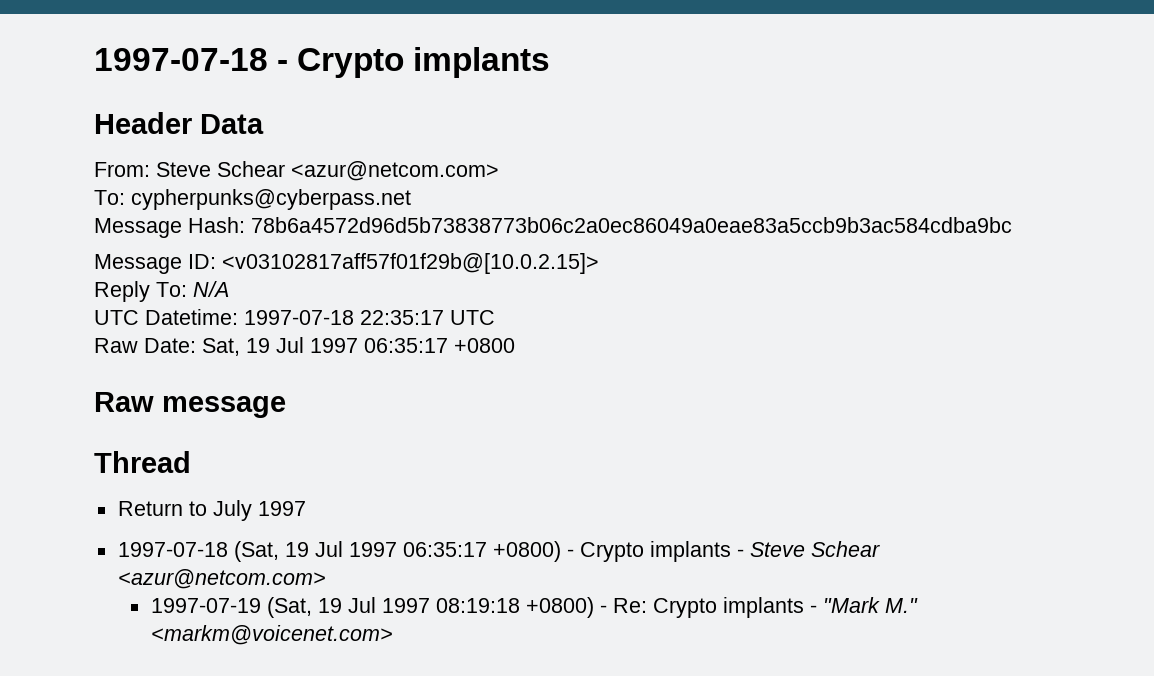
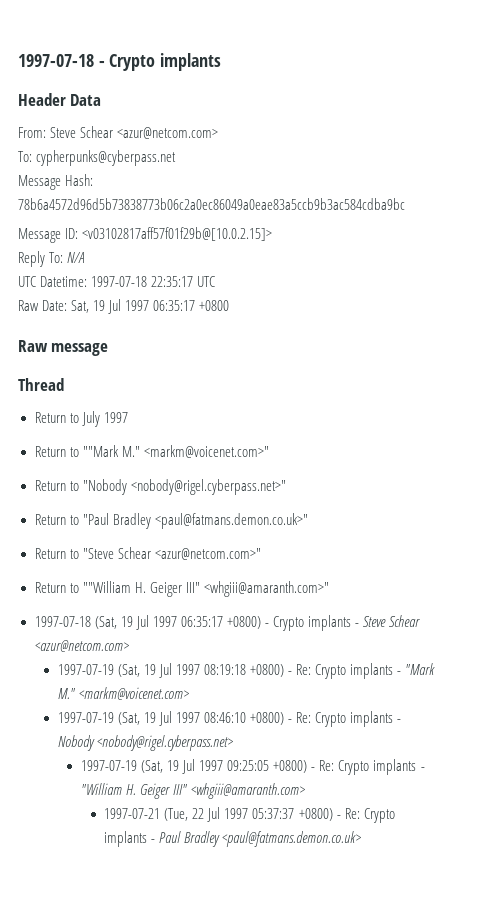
+ Return to ""Mark M." <markm@voicenet.com>"
+ Return to "Nobody <nobody@rigel.cyberpass.net>"
+ Return to "Paul Bradley <paul@fatmans.demon.co.uk>"
+ Return to "Steve Schear <azur@netcom.com>"
+ Return to ""William H. Geiger III" <whgiii@amaranth.com>"
+ 1997-07-19 (Sat, 19 Jul 1997 08:46:10 +0800) - Re: Crypto implants - Nobody <nobody@rigel.cyberpass.net>
+ 1997-07-19 (Sat, 19 Jul 1997 09:25:05 +0800) - Re: Crypto implants - "William H. Geiger III" <whgiii@amaranth.com>
+ 1997-07-21 (Tue, 22 Jul 1997 05:37:37 +0800) - Re: Crypto implants - Paul Bradley <paul@fatmans.demon.co.uk>

